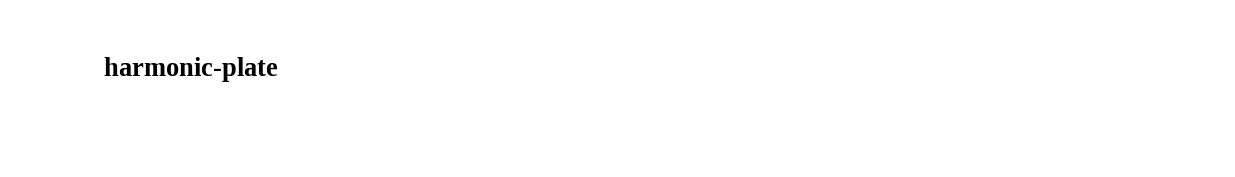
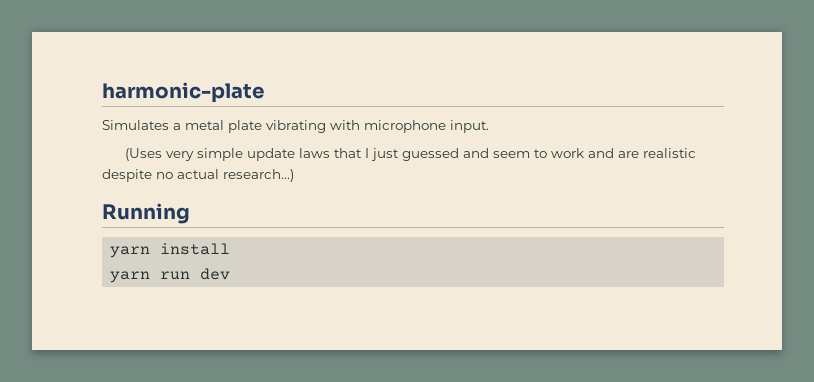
+ Simulates a metal plate vibrating with microphone input.
+ (Uses very simple update laws that I just guessed and seem to work and are realistic despite no actual research...)
+ Running
+ yarn install
+ yarn run dev

